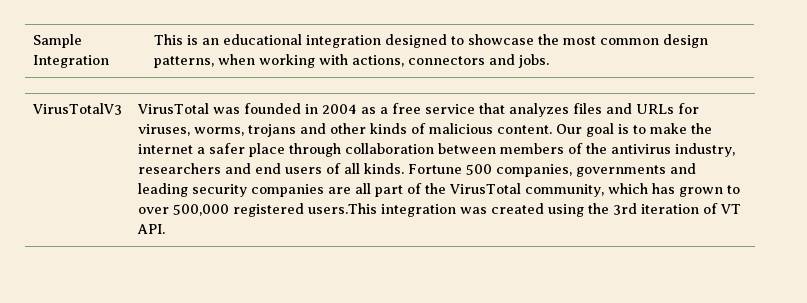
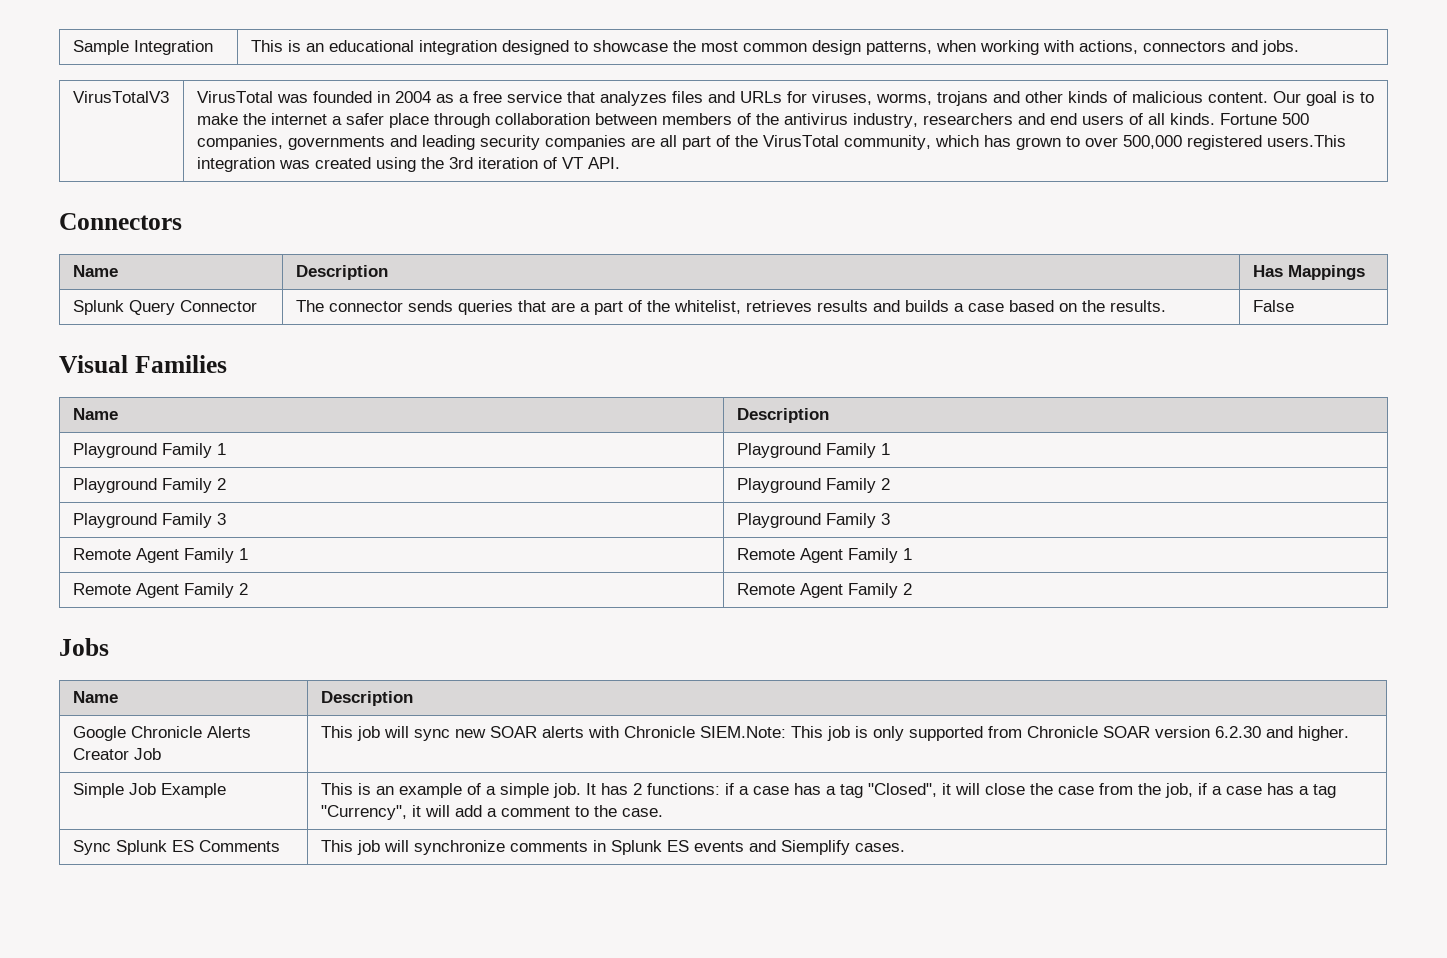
+ Connectors
+ Name | Description | Has Mappings
+ Splunk Query Connector | The connector sends queries that are a part of the whitelist, retrieves results and builds a case based on the results. | False
+ Visual Families
+ Name | Description
+ Playground Family 1 | Playground Family 1
+ Playground Family 2 | Playground Family 2
+ Playground Family 3 | Playground Family 3
+ Remote Agent Family 1 | Remote Agent Family 1
+ Remote Agent Family 2 | Remote Agent Family 2
+ Jobs
+ Name | Description
+ Google Chronicle Alerts Creator Job | This job will sync new SOAR alerts with Chronicle SIEM.Note: This job is only supported from Chronicle SOAR version 6.2.30 and higher.
+ Simple Job Example | This is an example of a simple job. It has 2 functions: if a case has a tag "Closed", it will close the case from the job, if a case has a tag "Currency", it will add a comment to the case.
+ Sync Splunk ES Comments | This job will synchronize comments in Splunk ES events and Siemplify cases.

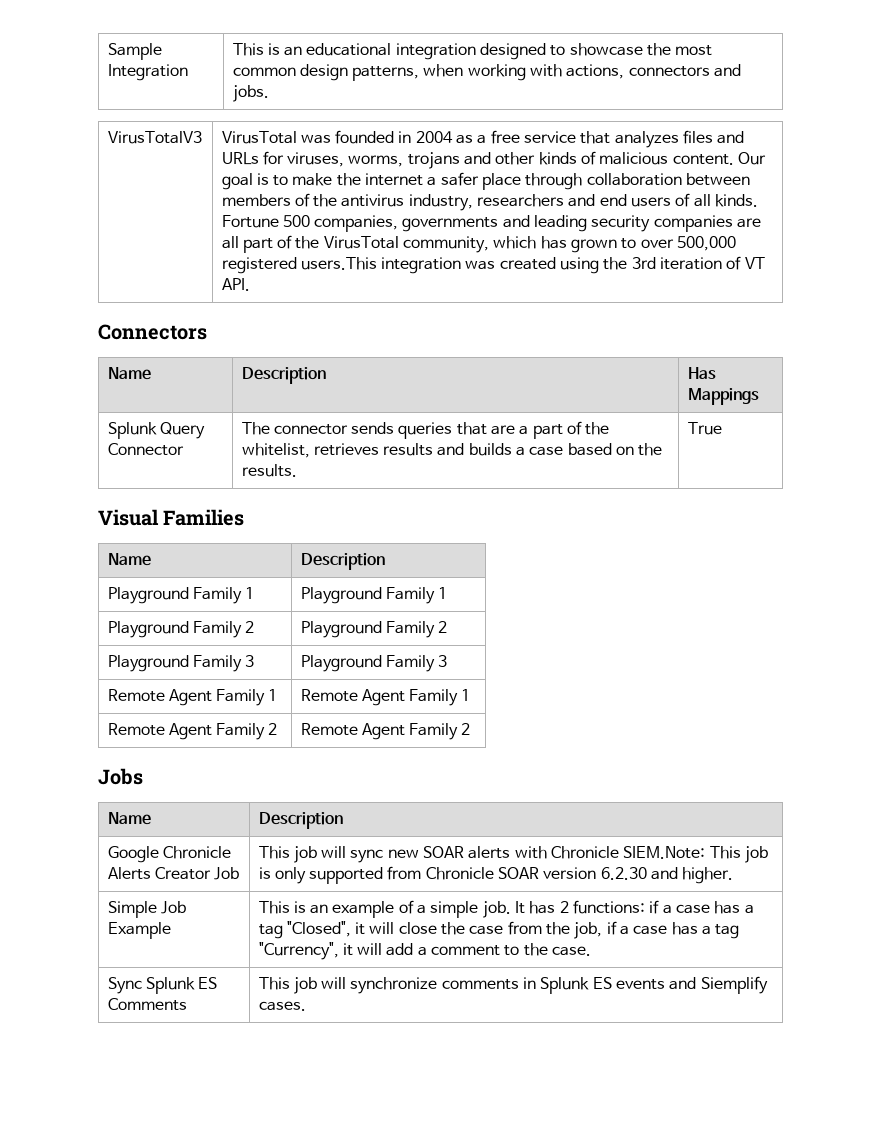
- Splunk Query Connector | The connector sends queries that are a part of the whitelist, retrieves results and builds a case based on the results. | False
+ Splunk Query Connector | The connector sends queries that are a part of the whitelist, retrieves results and builds a case based on the results. | True

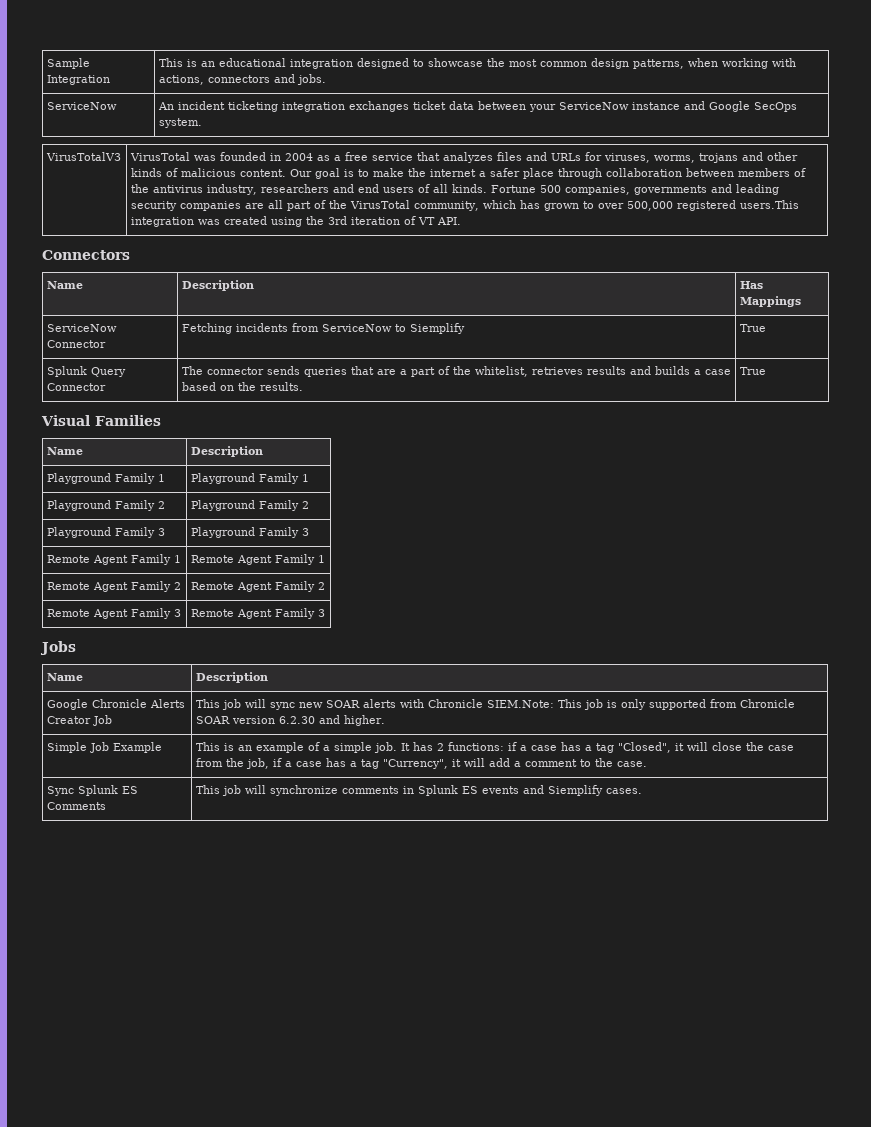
+ ServiceNow | An incident ticketing integration exchanges ticket data between your ServiceNow instance and Google SecOps system.
+ ServiceNow Connector | Fetching incidents from ServiceNow to Siemplify | True
+ Remote Agent Family 3 | Remote Agent Family 3

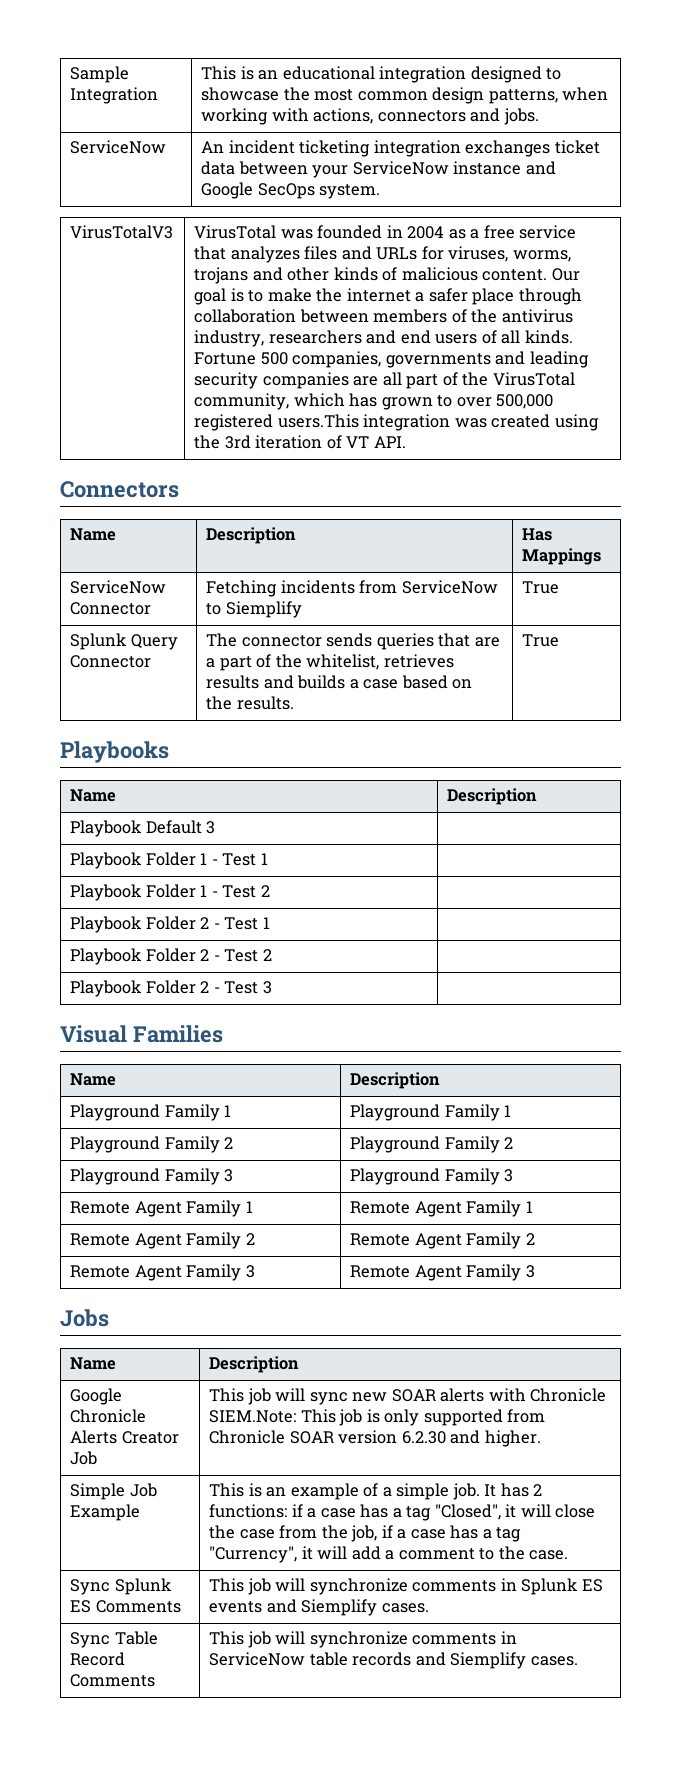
+ Playbooks
+ Name | Description
+ Playbook Default 3 |
+ Playbook Folder 1 - Test 1 |
+ Playbook Folder 1 - Test 2 |
+ Playbook Folder 2 - Test 1 |
+ Playbook Folder 2 - Test 2 |
+ Playbook Folder 2 - Test 3 |
+ Sync Table Record Comments | This job will synchronize comments in ServiceNow table records and Siemplify cases.

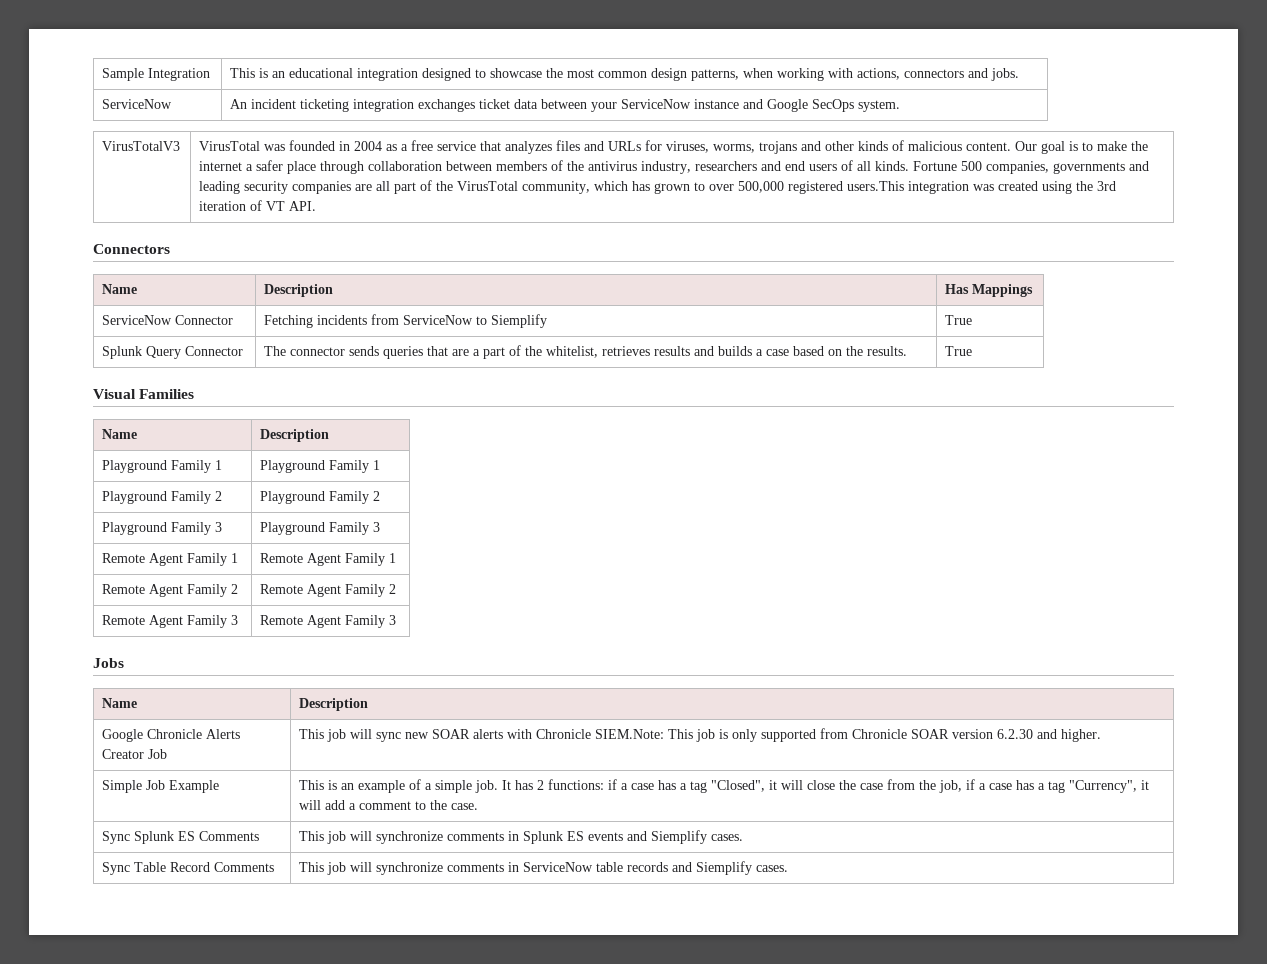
- Playbooks
- Name | Description
- Playbook Default 3 |
- Playbook Folder 1 - Test 1 |
- Playbook Folder 1 - Test 2 |
- Playbook Folder 2 - Test 1 |
- Playbook Folder 2 - Test 2 |
- Playbook Folder 2 - Test 3 |

